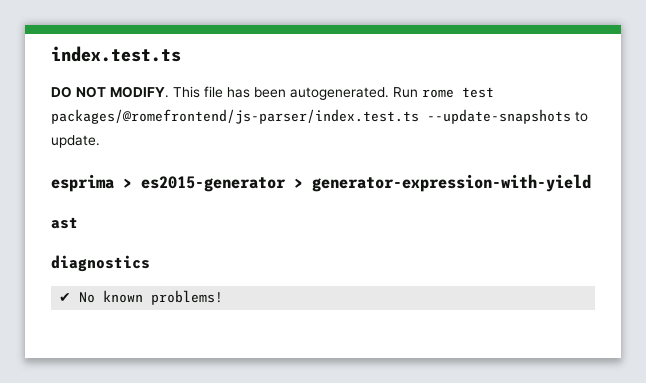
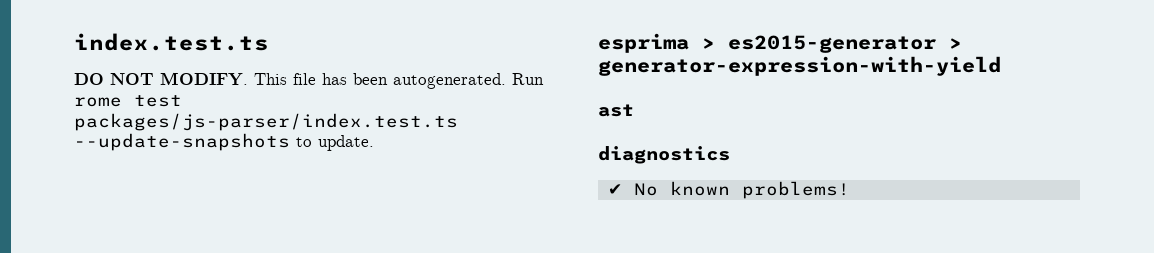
- Run rome test packages/@romefrontend/js-parser/index.test.ts --update-snapshots to update.
+ Run rome test packages/js-parser/index.test.ts --update-snapshots to update.

